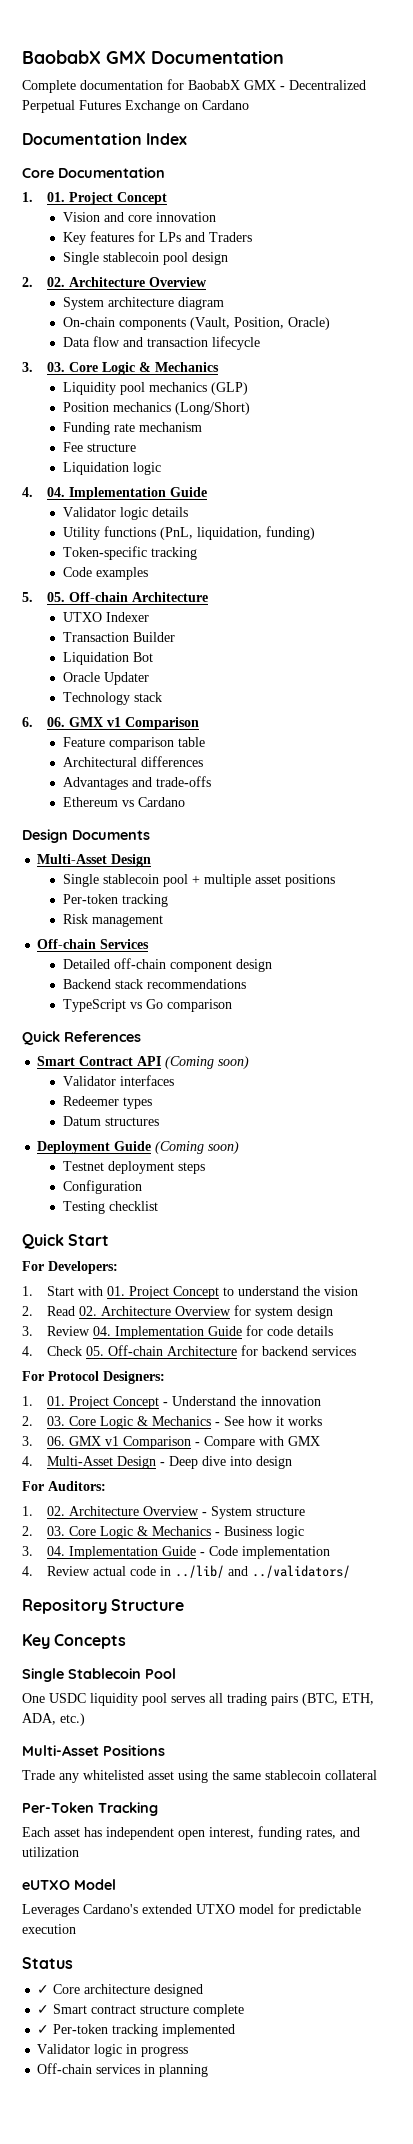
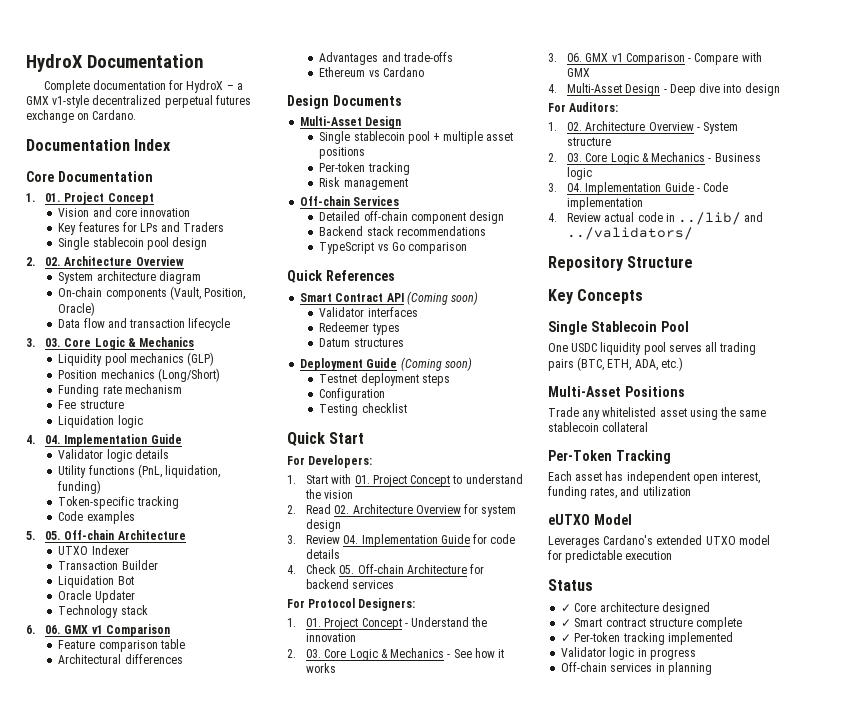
- BaobabX GMX Documentation
+ HydroX Documentation
- Complete documentation for BaobabX GMX - Decentralized Perpetual Futures Exchange on Cardano
+ Complete documentation for HydroX – a GMX v1-style decentralized perpetual futures exchange on Cardano.

